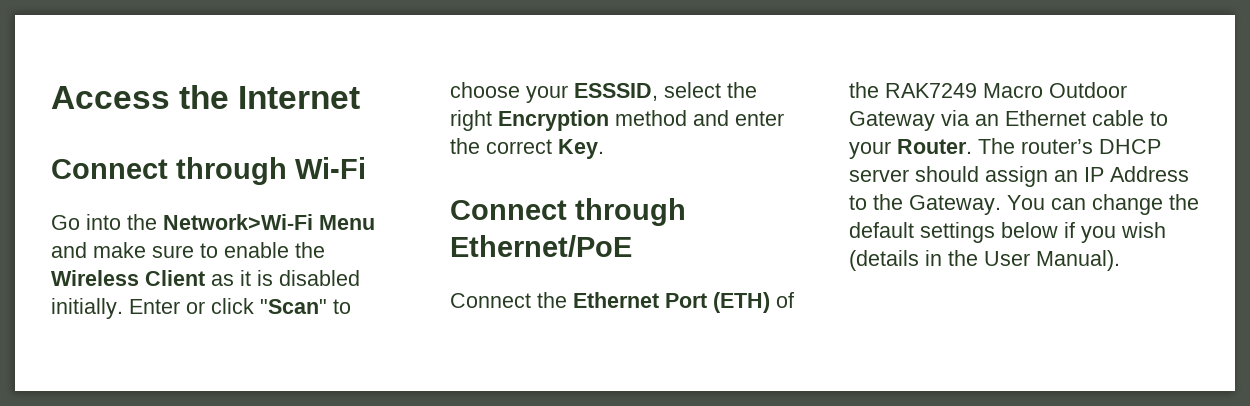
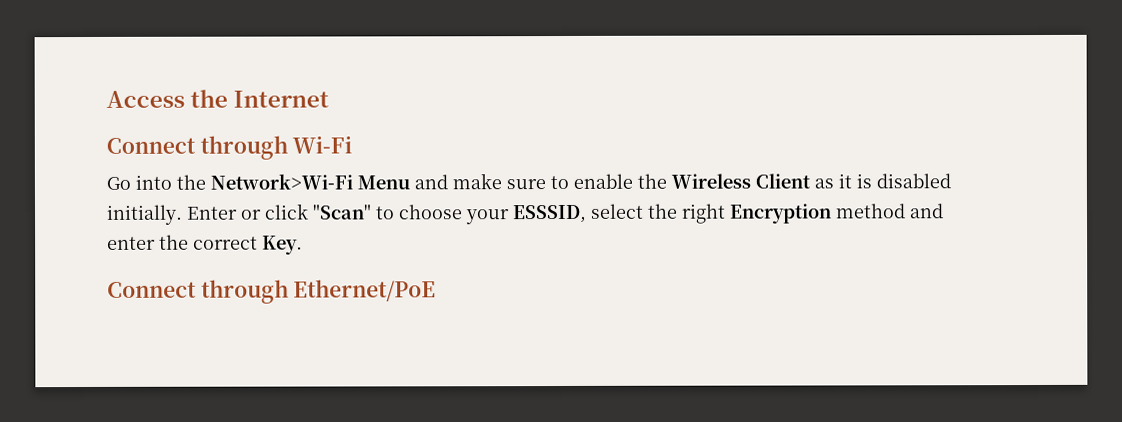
- Connect the Ethernet Port (ETH) of the RAK7249 Macro Outdoor Gateway via an Ethernet cable to your Router. The router’s DHCP server should assign an IP Address to the Gateway. You can change the default settings below if you wish (details in the User Manual).

